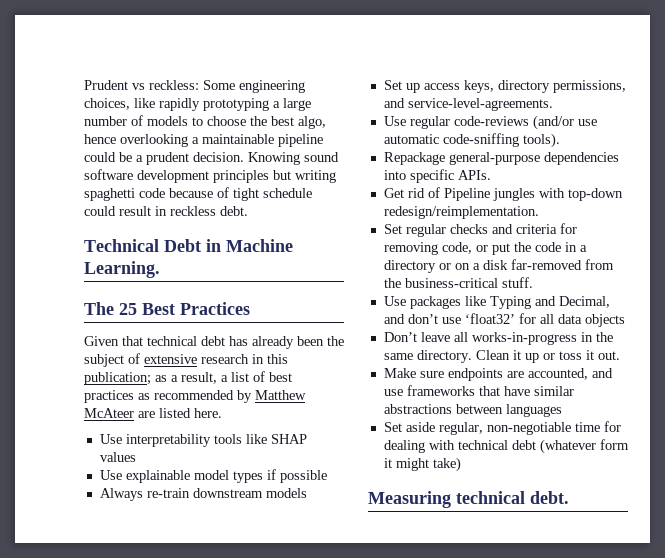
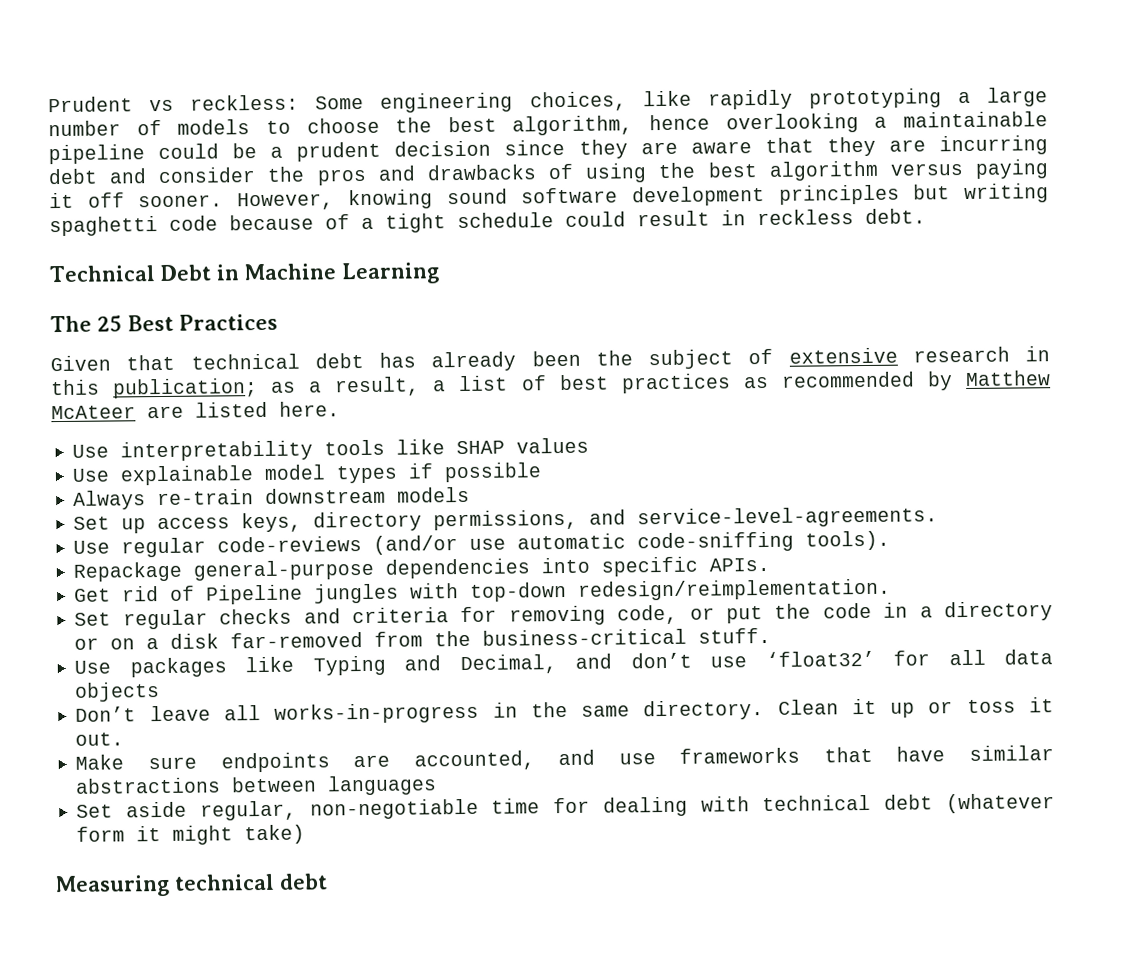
- Prudent vs reckless: Some engineering choices, like rapidly prototyping a large number of models to choose the best algo, hence overlooking a maintainable pipeline could be a prudent decision. Knowing sound software development principles but writing spaghetti code because of tight schedule could result in reckless debt.
+ Prudent vs reckless: Some engineering choices, like rapidly prototyping a large number of models to choose the best algorithm, hence overlooking a maintainable pipeline could be a prudent decision since they are aware that they are incurring debt and consider the pros and drawbacks of using the best algorithm versus paying it off sooner. However, knowing sound software development principles but writing spaghetti code because of a tight schedule could result in reckless debt.
- Technical Debt in Machine Learning.
+ Technical Debt in Machine Learning
- Measuring technical debt.
+ Measuring technical debt

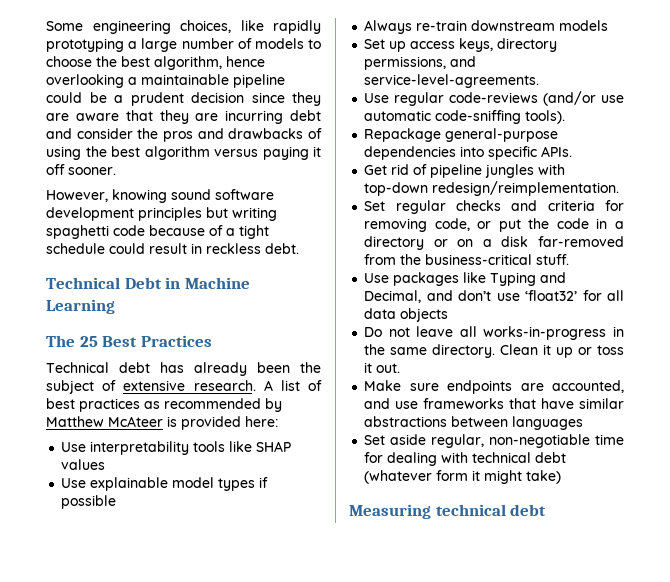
- Prudent vs reckless: Some engineering choices, like rapidly prototyping a large number of models to choose the best algorithm, hence overlooking a maintainable pipeline could be a prudent decision since they are aware that they are incurring debt and consider the pros and drawbacks of using the best algorithm versus paying it off sooner. However, knowing sound software development principles but writing spaghetti code because of a tight schedule could result in reckless debt.
+ Some engineering choices, like rapidly prototyping a large number of models to choose the best algorithm, hence overlooking a maintainable pipeline could be a prudent decision since they are aware that they are incurring debt and consider the pros and drawbacks of using the best algorithm versus paying it off sooner.
+ However, knowing sound software development principles but writing spaghetti code because of a tight schedule could result in reckless debt.
- Given that technical debt has already been the subject of extensive research in this publication; as a result, a list of best practices as recommended by Matthew McAteer are listed here.
+ Technical debt has already been the subject of extensive research. A list of best practices as recommended by Matthew McAteer is provided here:
- Get rid of Pipeline jungles with top-down redesign/reimplementation.
+ Get rid of pipeline jungles with top-down redesign/reimplementation.
- Don’t leave all works-in-progress in the same directory.
+ Do not leave all works-in-progress in the same directory.

